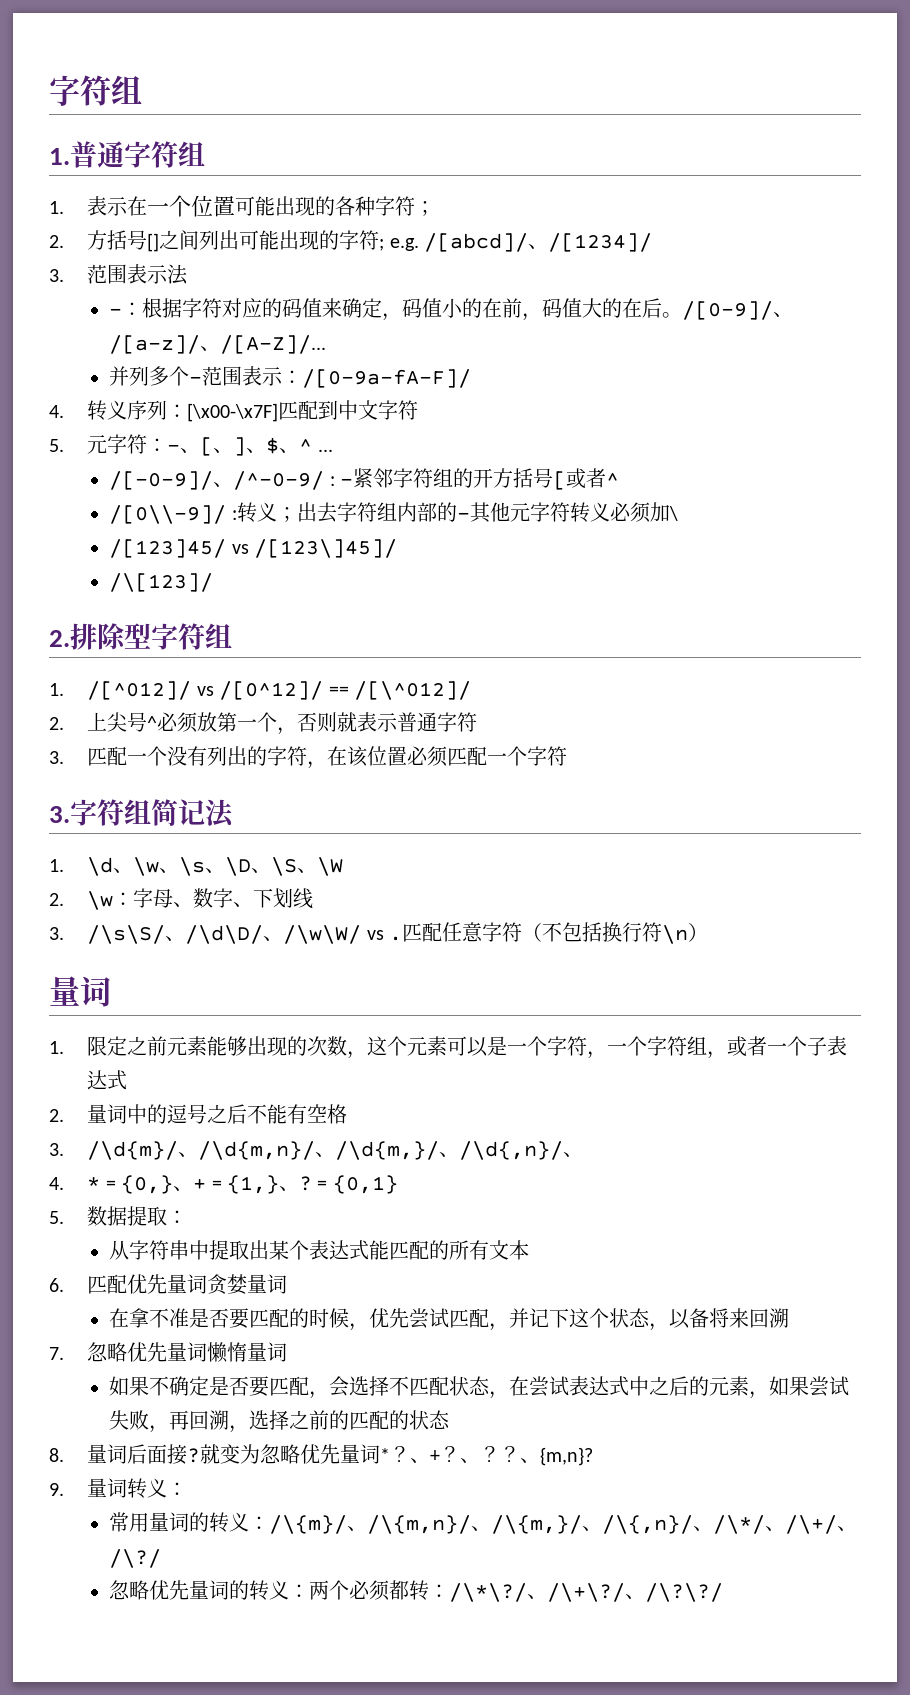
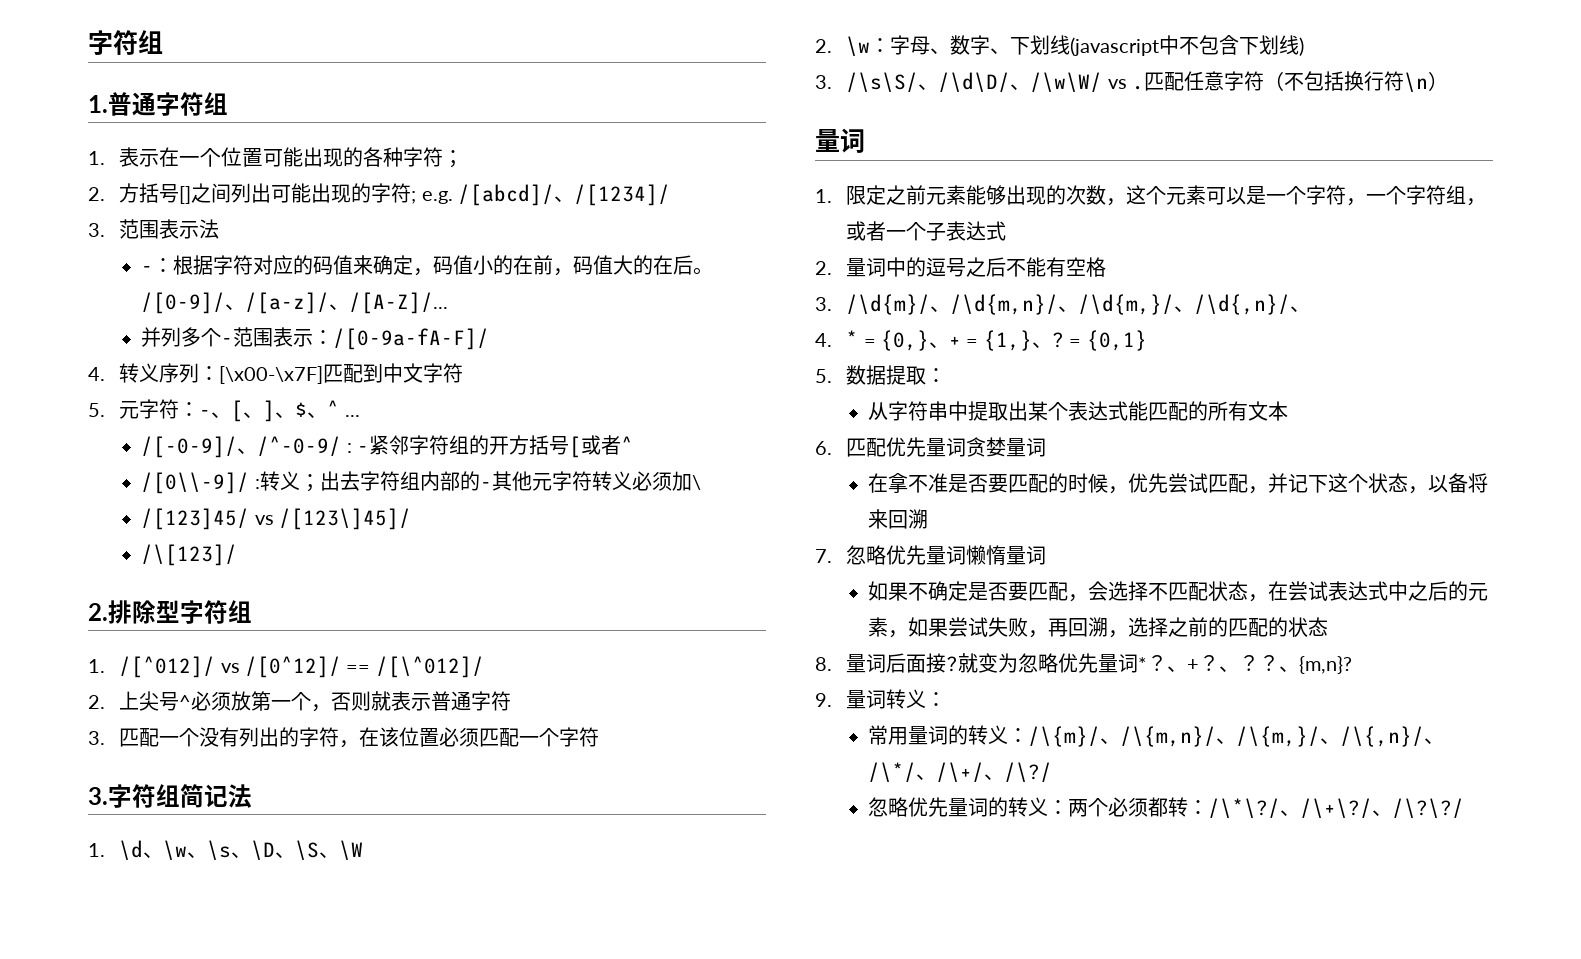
- 2. \w：字母、数字、下划线
+ 2. \w：字母、数字、下划线(javascript中不包含下划线)

